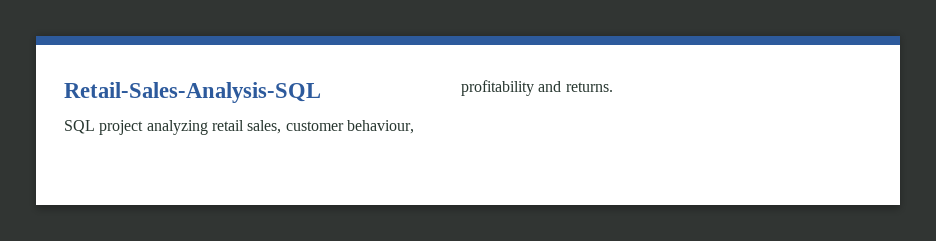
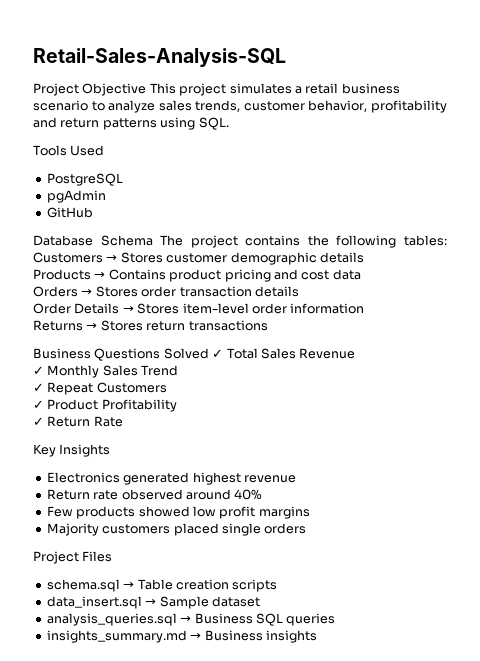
- SQL project analyzing retail sales, customer behaviour, profitability and returns.
+ Project Objective This project simulates a retail business scenario to analyze sales trends, customer behavior, profitability and return patterns using SQL.
+ Tools Used
+ PostgreSQL
+ pgAdmin
+ GitHub
+ Database Schema The project contains the following tables: Customers → Stores customer demographic details
+ Products → Contains product pricing and cost data
+ Orders → Stores order transaction details
+ Order Details → Stores item-level order information
+ Returns → Stores return transactions
+ Business Questions Solved ✓ Total Sales Revenue
+ ✓ Monthly Sales Trend
+ ✓ Repeat Customers
+ ✓ Product Profitability
+ ✓ Return Rate
+ Key Insights
+ Electronics generated highest revenue
+ Return rate observed around 40%
+ Few products showed low profit margins
+ Majority customers placed single orders
+ Project Files
+ schema.sql → Table creation scripts
+ data_insert.sql → Sample dataset
+ analysis_queries.sql → Business SQL queries
+ insights_summary.md → Business insights

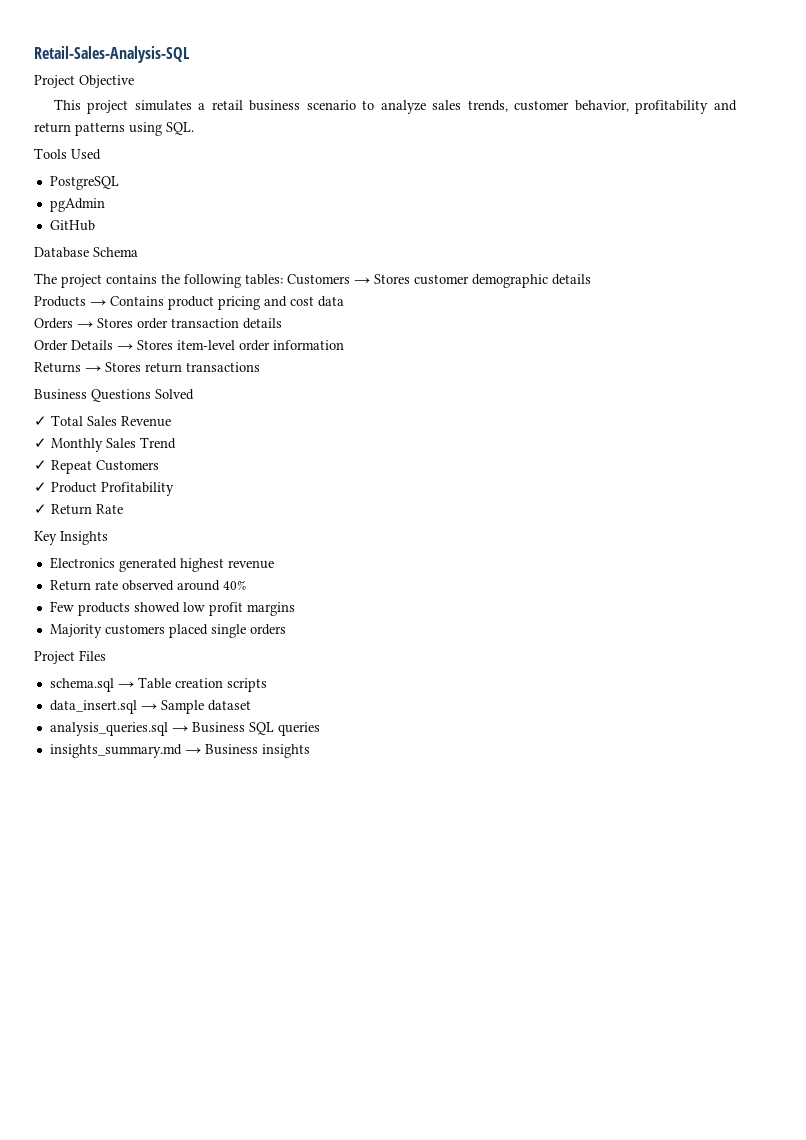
- Project Objective This project simulates a retail business scenario to analyze sales trends, customer behavior, profitability and return patterns using SQL.
+ Project Objective
+ This project simulates a retail business scenario to analyze sales trends, customer behavior, profitability and return patterns using SQL.
- Database Schema The project contains the following tables: Customers → Stores customer demographic details
+ Database Schema
+ The project contains the following tables: Customers → Stores customer demographic details
- Business Questions Solved ✓ Total Sales Revenue
+ Business Questions Solved
+ ✓ Total Sales Revenue

